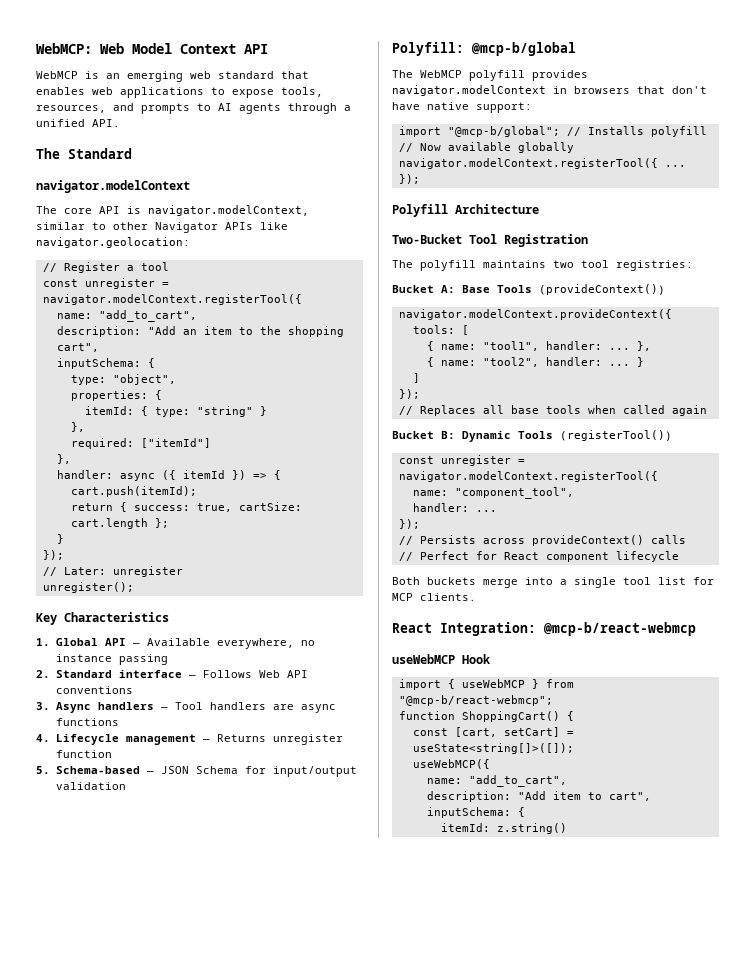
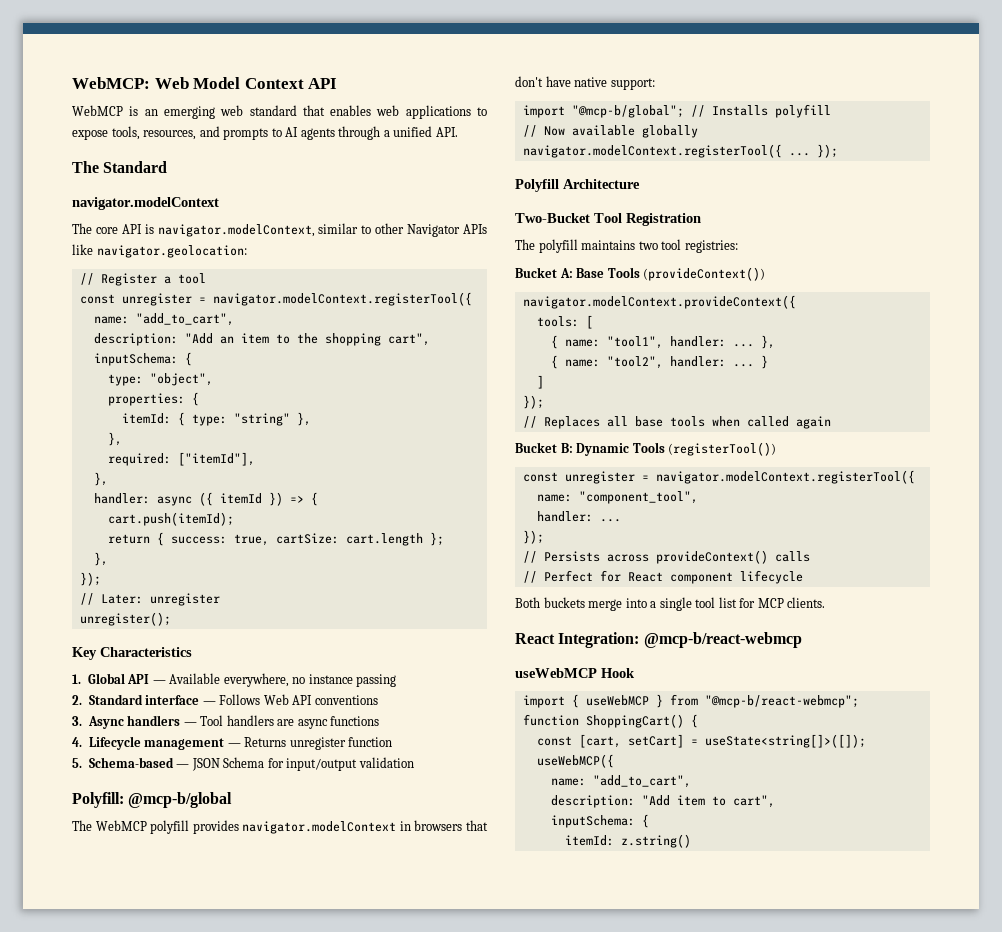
- itemId: { type: "string" }
+ itemId: { type: "string" },
- required: ["itemId"]
+ required: ["itemId"],
  return { success: true, cartSize: cart.length };
- }
+ },

